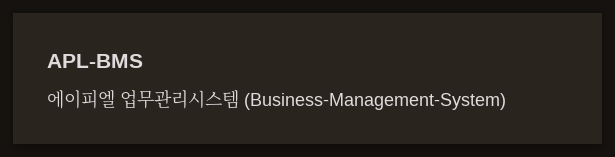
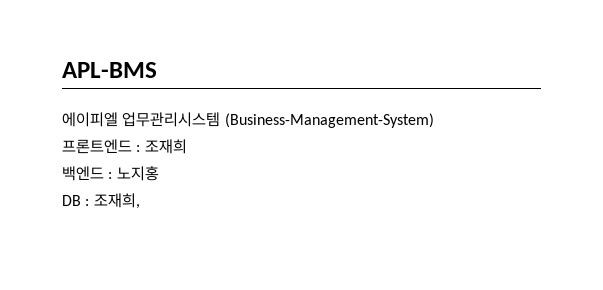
+ 프론트엔드 : 조재희
+ 백엔드 : 노지홍
+ DB : 조재희,

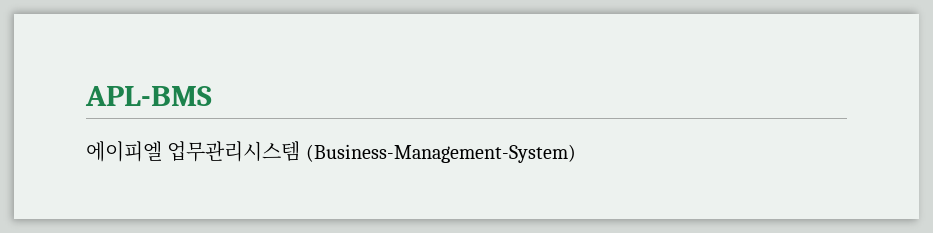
- 프론트엔드 : 조재희
- 백엔드 : 노지홍
- DB : 조재희,

